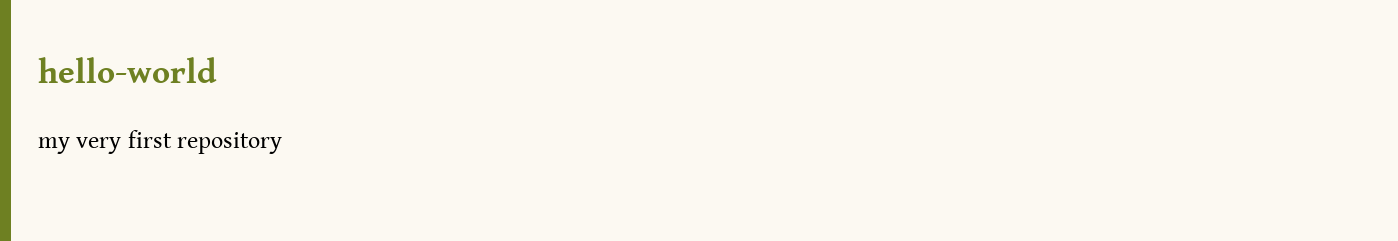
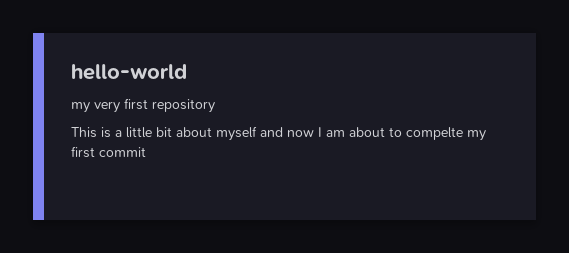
+ This is a little bit about myself and now I am about to compelte my first commit

